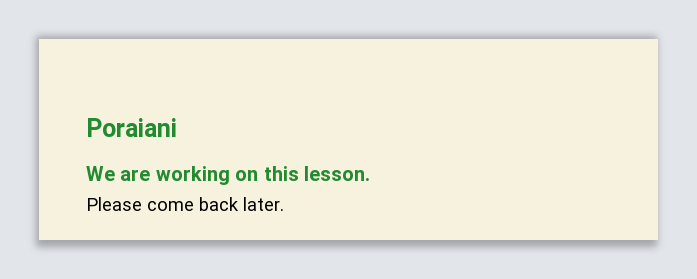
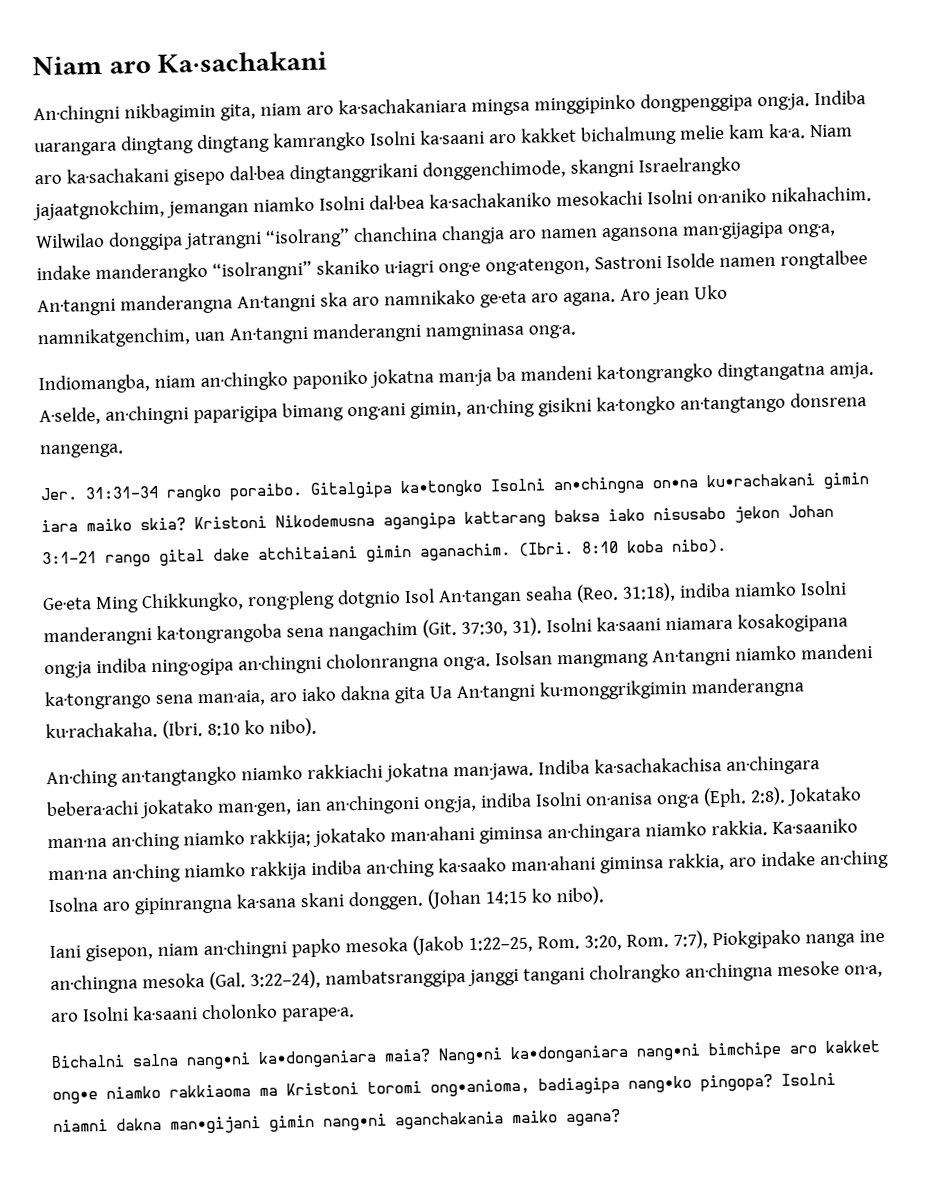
- Poraiani
- We are working on this lesson.
- Please come back later.
+ Niam aro Ka∙sachakani
+ An∙chingni nikbagimin gita, niam aro ka∙sachakaniara mingsa minggipinko dongpenggipa ong∙ja. Indiba uarangara dingtang dingtang kamrangko Isolni ka∙saani aro kakket bichalmung melie kam ka∙a. Niam aro ka∙sachakani gisepo dal∙bea dingtanggrikani donggenchimode, skangni Israelrangko jajaatgnokchim, jemangan niamko Isolni dal∙bea ka∙sachakaniko mesokachi Isolni on∙aniko nikahachim. Wilwilao donggipa jatrangni “isolrang” chanchina changja aro namen agansona man∙gijagipa ong∙a, indake manderangko “isolrangni” skaniko u∙iagri ong∙e ong∙atengon, Sastroni Isolde namen rongtalbee An∙tangni manderangna An∙tangni ska aro namnikako ge∙eta aro agana. Aro jean Uko namnikatgenchim, uan An∙tangni manderangni namgninasa ong∙a.
+ Indiomangba, niam an∙chingko paponiko jokatna man∙ja ba mandeni ka∙tongrangko dingtangatna amja. A∙selde, an∙chingni paparigipa bimang ong∙ani gimin, an∙ching gisikni ka∙tongko an∙tangtango donsrena nangenga.
+ Jer. 31:31–34 rangko poraibo. Gitalgipa ka∙tongko Isolni an∙chingna on∙na ku∙rachakani gimin iara maiko skia? Kristoni Nikodemusna agangipa kattarang baksa iako nisusabo jekon Johan 3:1–21 rango gital dake atchitaiani gimin aganachim. (Ibri. 8:10 koba nibo).
+ Ge∙eta Ming Chikkungko, rong∙pleng dotgnio Isol An∙tangan seaha (Reo. 31:18), indiba niamko Isolni manderangni ka∙tongrangoba sena nangachim (Git. 37:30, 31). Isolni ka∙saani niamara kosakogipana ong∙ja indiba ning∙ogipa an∙chingni cholonrangna ong∙a. Isolsan mangmang An∙tangni niamko mandeni ka∙tongrango sena man∙aia, aro iako dakna gita Ua An∙tangni ku∙monggrikgimin manderangna ku∙rachakaha. (Ibri. 8:10 ko nibo).
+ An∙ching an∙tangtangko niamko rakkiachi jokatna man∙jawa. Indiba ka∙sachakachisa an∙chingara bebera∙achi jokatako man∙gen, ian an∙chingoni ong∙ja, indiba Isolni on∙anisa ong∙a (Eph. 2:8). Jokatako man∙na an∙ching niamko rakkija; jokatako man∙ahani giminsa an∙chingara niamko rakkia. Ka∙saaniko man∙na an∙ching niamko rakkija indiba an∙ching ka∙saako man∙ahani giminsa rakkia, aro indake an∙ching Isolna aro gipinrangna ka∙sana skani donggen. (Johan 14:15 ko nibo).
+ Iani gisepon, niam an∙chingni papko mesoka (Jakob 1:22–25, Rom. 3:20, Rom. 7:7), Piokgipako nanga ine an∙chingna mesoka (Gal. 3:22–24), nambatsranggipa janggi tangani cholrangko an∙chingna mesoke on∙a, aro Isolni ka∙saani cholonko parape∙a.
+ Bichalni salna nang∙ni ka∙donganiara maia? Nang∙ni ka∙donganiara nang∙ni bimchipe aro kakket ong∙e niamko rakkiaoma ma Kristoni toromi ong∙anioma, badiagipa nang∙ko pingopa? Isolni niamni dakna man∙gijani gimin nang∙ni aganchakania maiko agana?

